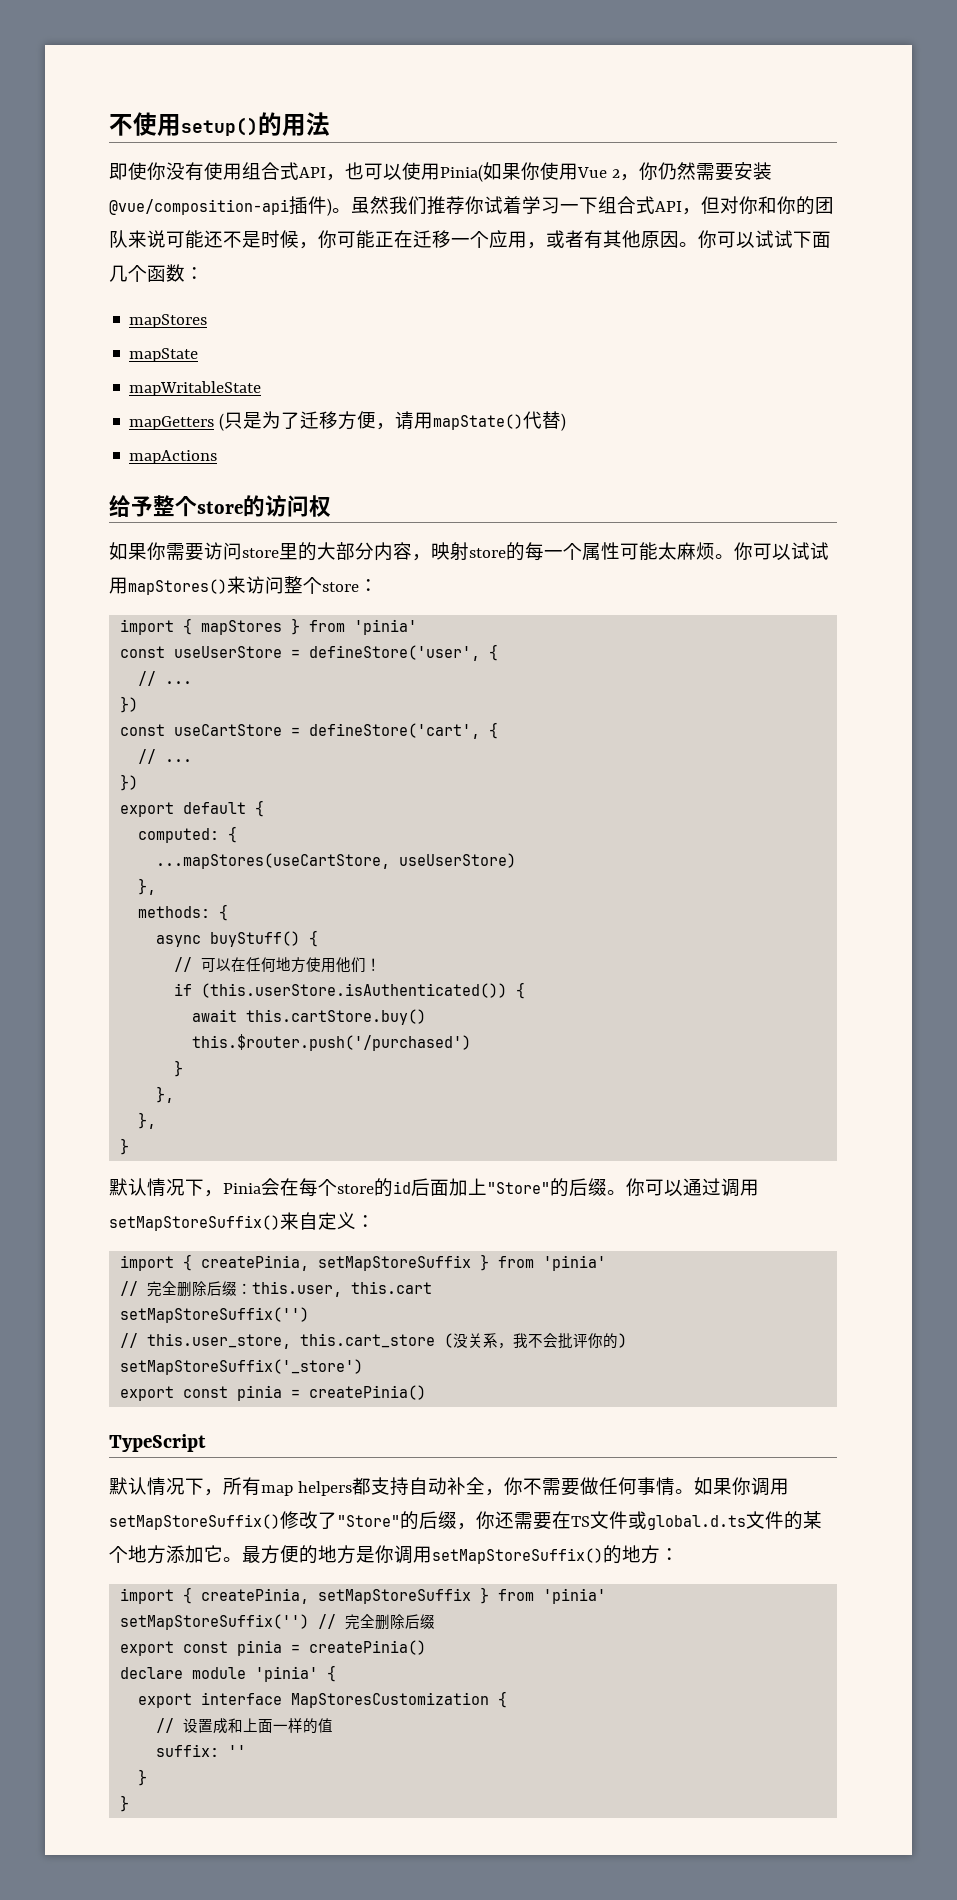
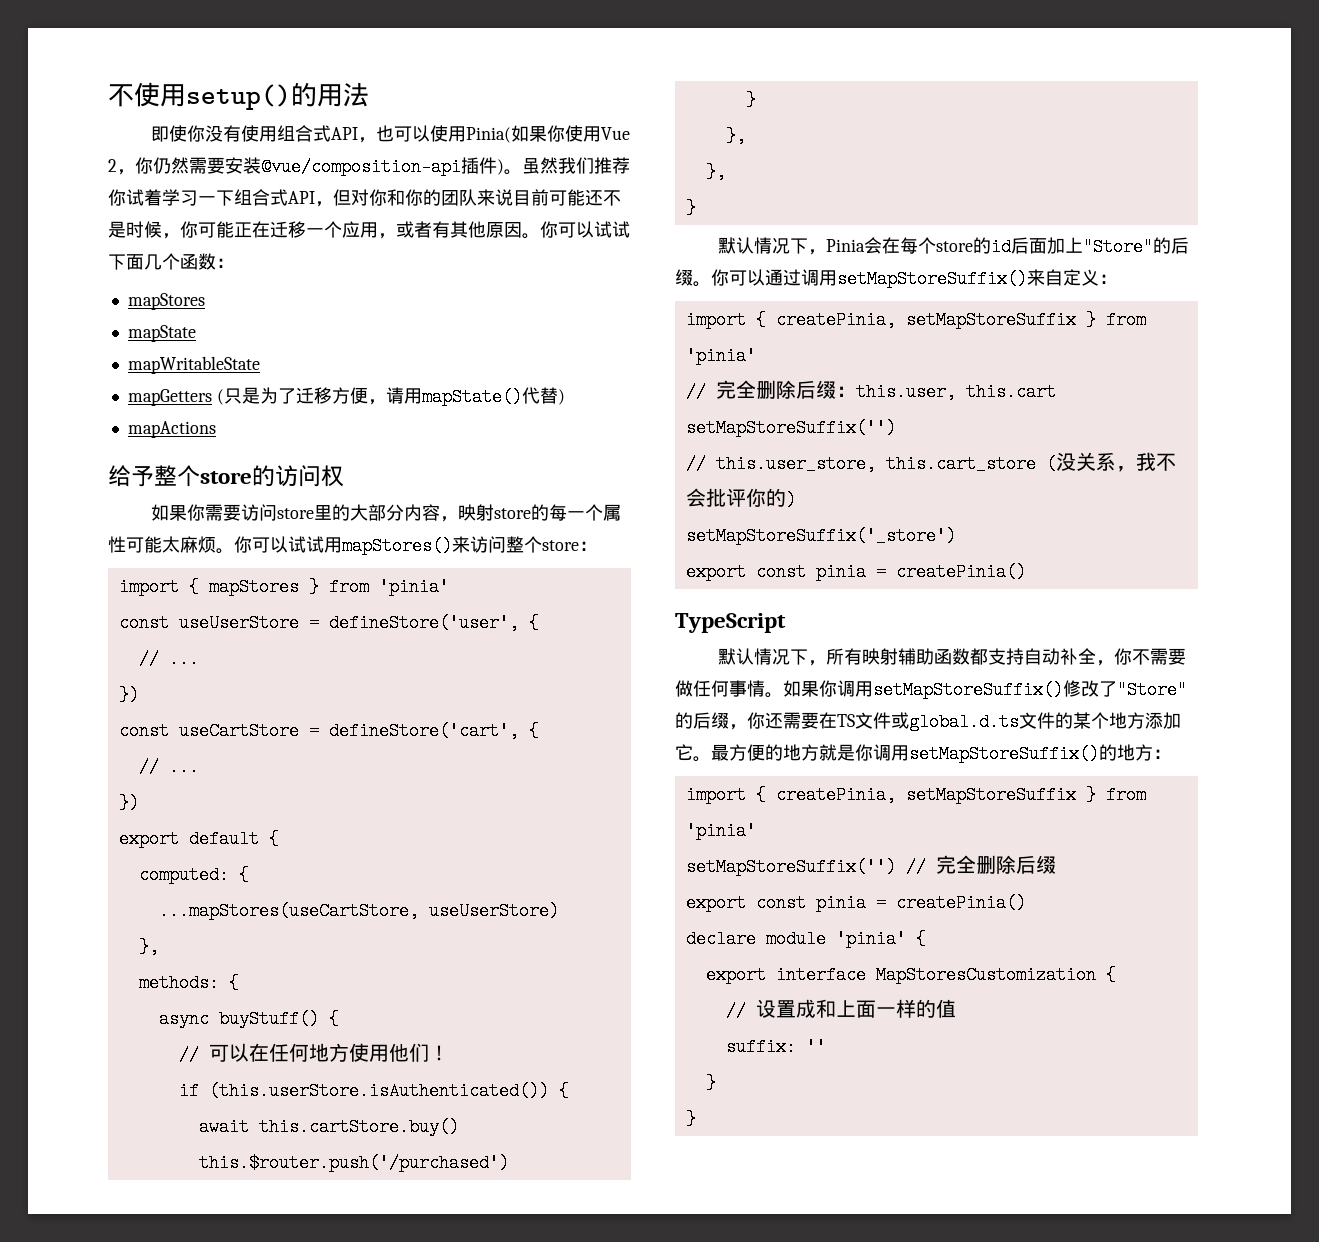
- 虽然我们推荐你试着学习一下组合式API，但对你和你的团队来说可能还不是时候，你可能正在迁移一个应用，或者有其他原因。
+ 虽然我们推荐你试着学习一下组合式API，但对你和你的团队来说目前可能还不是时候，你可能正在迁移一个应用，或者有其他原因。
- 默认情况下，所有map helpers都支持自动补全，你不需要做任何事情。
+ 默认情况下，所有映射辅助函数都支持自动补全，你不需要做任何事情。
- 最方便的地方是你调用setMapStoreSuffix()的地方：
+ 最方便的地方就是你调用setMapStoreSuffix()的地方：

